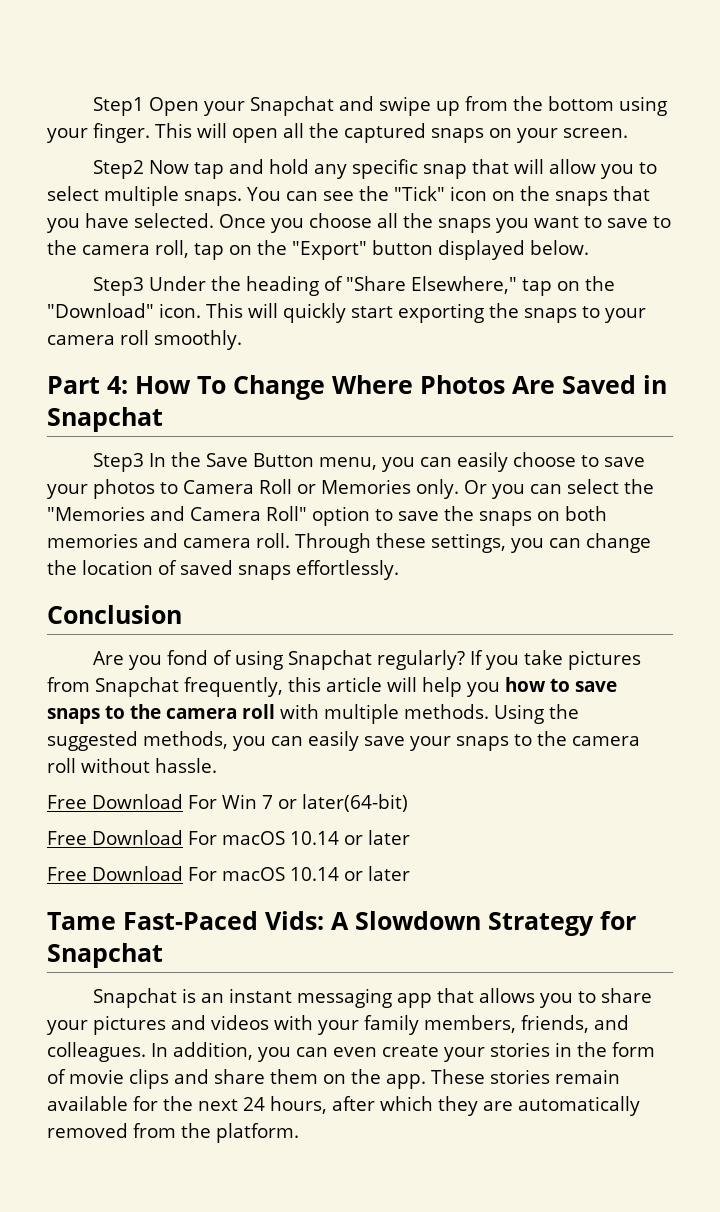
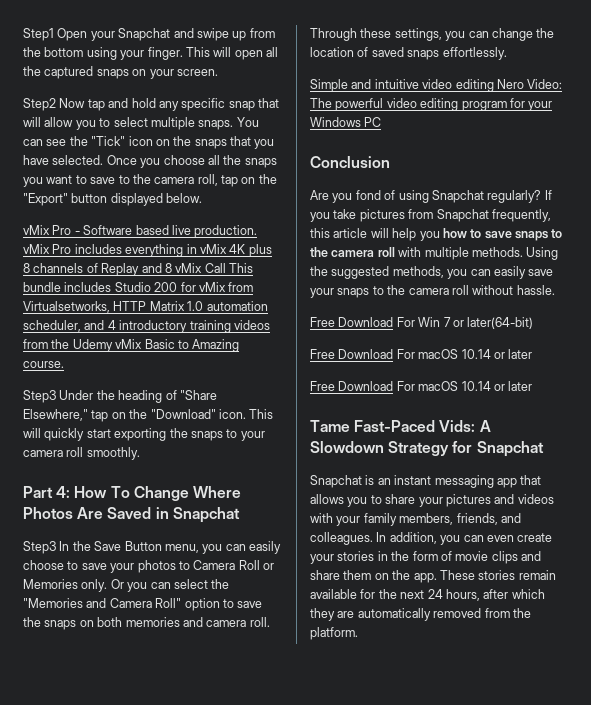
+ vMix Pro - Software based live production. vMix Pro includes everything in vMix 4K plus 8 channels of Replay and 8 vMix Call This bundle includes Studio 200 for vMix from Virtualsetworks, HTTP Matrix 1.0 automation scheduler, and 4 introductory training videos from the Udemy vMix Basic to Amazing course.
+ Simple and intuitive video editing Nero Video: The powerful video editing program for your Windows PC

